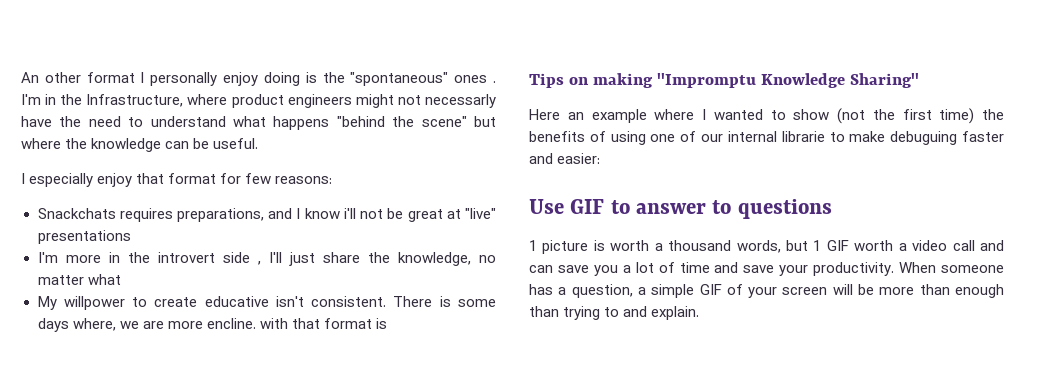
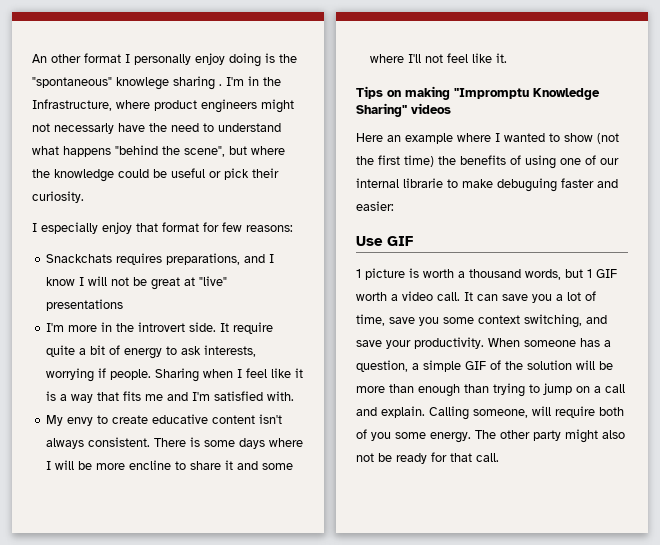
- An other format I personally enjoy doing is the "spontaneous" ones .
+ An other format I personally enjoy doing is the "spontaneous" knowlege sharing .
- I'm in the Infrastructure, where product engineers might not necessarly have the need to understand what happens "behind the scene" but where the knowledge can be useful.
+ I'm in the Infrastructure, where product engineers might not necessarly have the need to understand what happens "behind the scene", but where the knowledge could be useful or pick their curiosity.
- Snackchats requires preparations, and I know i'll not be great at "live" presentations
+ Snackchats requires preparations, and I know I will not be great at "live" presentations
- I'm more in the introvert side , I'll just share the knowledge, no matter what
+ I'm more in the introvert side. It require quite a bit of energy to ask interests, worrying if people. Sharing when I feel like it is a way that fits me and I'm satisfied with.
- My willpower to create educative isn't consistent.
+ My envy to create educative content isn't always consistent.
- There is some days where, we are more encline. with that format is
+ There is some days where I will be more encline to share it and some where I'll not feel like it.
- Tips on making "Impromptu Knowledge Sharing"
+ Tips on making "Impromptu Knowledge Sharing" videos
- Use GIF to answer to questions
+ Use GIF
- 1 picture is worth a thousand words, but 1 GIF worth a video call and can save you a lot of time and save your productivity.
+ 1 picture is worth a thousand words, but 1 GIF worth a video call. It can save you a lot of time, save you some context switching, and save your productivity.
- When someone has a question, a simple GIF of your screen will be more than enough than trying to and explain.
+ When someone has a question, a simple GIF of the solution will be more than enough than trying to jump on a call and explain. Calling someone, will require both of you some energy. The other party might also not be ready for that call.

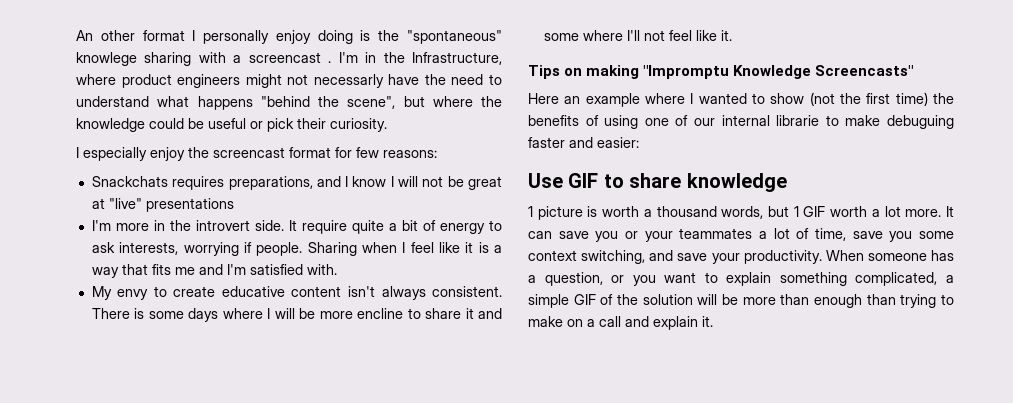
- An other format I personally enjoy doing is the "spontaneous" knowlege sharing .
+ An other format I personally enjoy doing is the "spontaneous" knowlege sharing with a screencast .
- I especially enjoy that format for few reasons:
+ I especially enjoy the screencast format for few reasons:
- Tips on making "Impromptu Knowledge Sharing" videos
+ Tips on making "Impromptu Knowledge Screencasts"
- Use GIF
+ Use GIF to share knowledge
- 1 picture is worth a thousand words, but 1 GIF worth a video call.
+ 1 picture is worth a thousand words, but 1 GIF worth a lot more.
- It can save you a lot of time, save you some context switching, and save your productivity.
+ It can save you or your teammates a lot of time, save you some context switching, and save your productivity.
- When someone has a question, a simple GIF of the solution will be more than enough than trying to jump on a call and explain. Calling someone, will require both of you some energy. The other party might also not be ready for that call.
+ When someone has a question, or you want to explain something complicated, a simple GIF of the solution will be more than enough than trying to make on a call and explain it.

